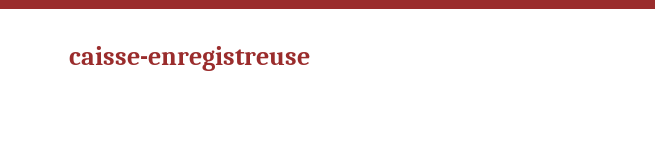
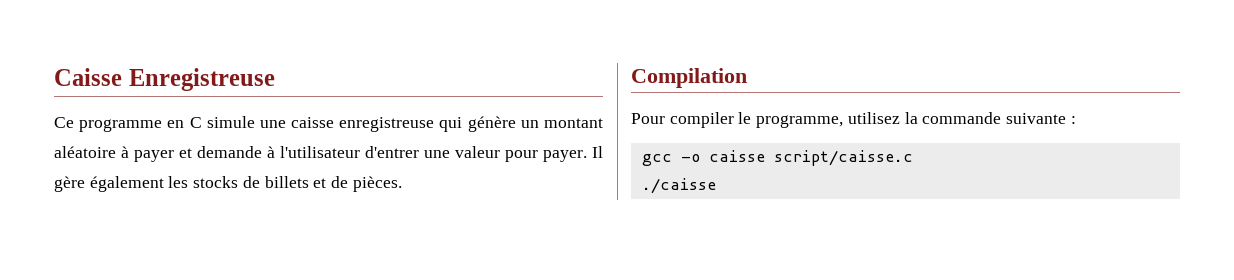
- caisse-enregistreuse
+ Caisse Enregistreuse
+ Ce programme en C simule une caisse enregistreuse qui génère un montant aléatoire à payer et demande à l'utilisateur d'entrer une valeur pour payer. Il gère également les stocks de billets et de pièces.
+ Compilation
+ Pour compiler le programme, utilisez la commande suivante :
+ gcc -o caisse script/caisse.c
+ ./caisse

